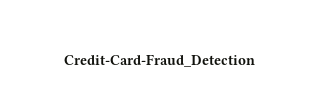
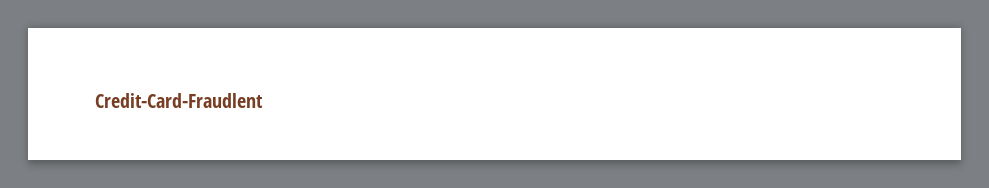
- Credit-Card-Fraud_Detection
+ Credit-Card-Fraudlent

